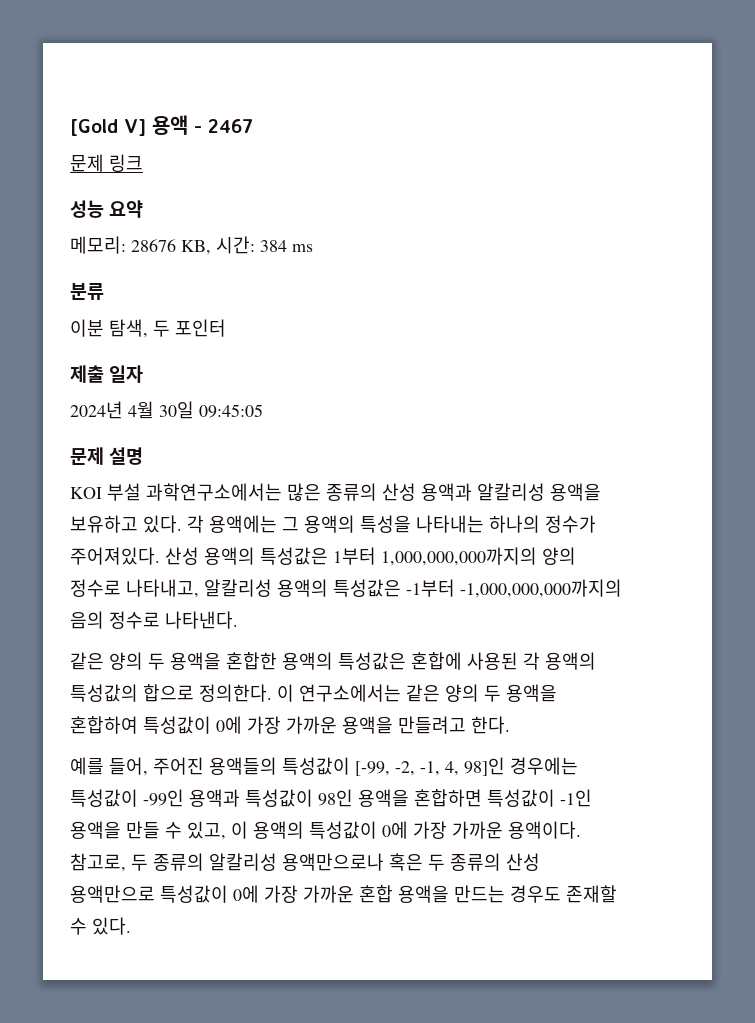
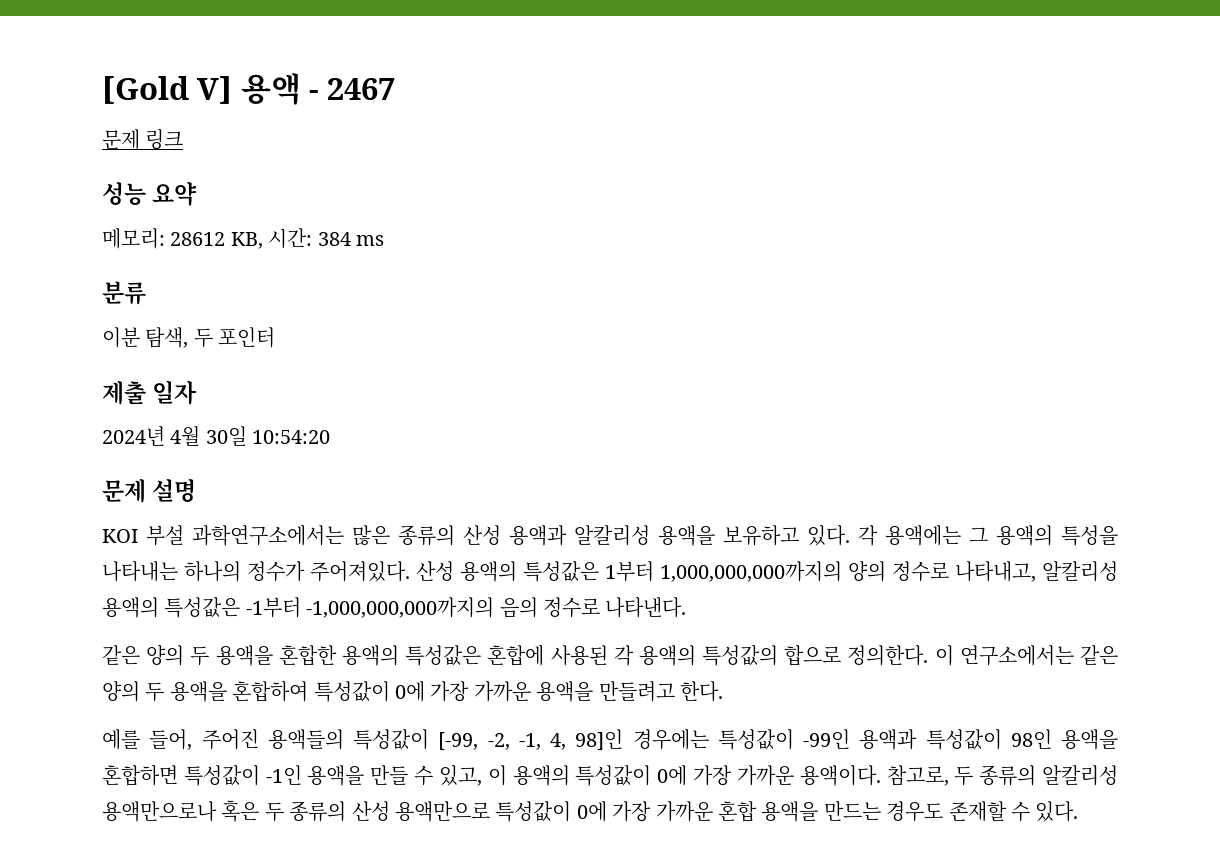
- 메모리: 28676 KB, 시간: 384 ms
+ 메모리: 28612 KB, 시간: 384 ms
- 2024년 4월 30일 09:45:05
+ 2024년 4월 30일 10:54:20

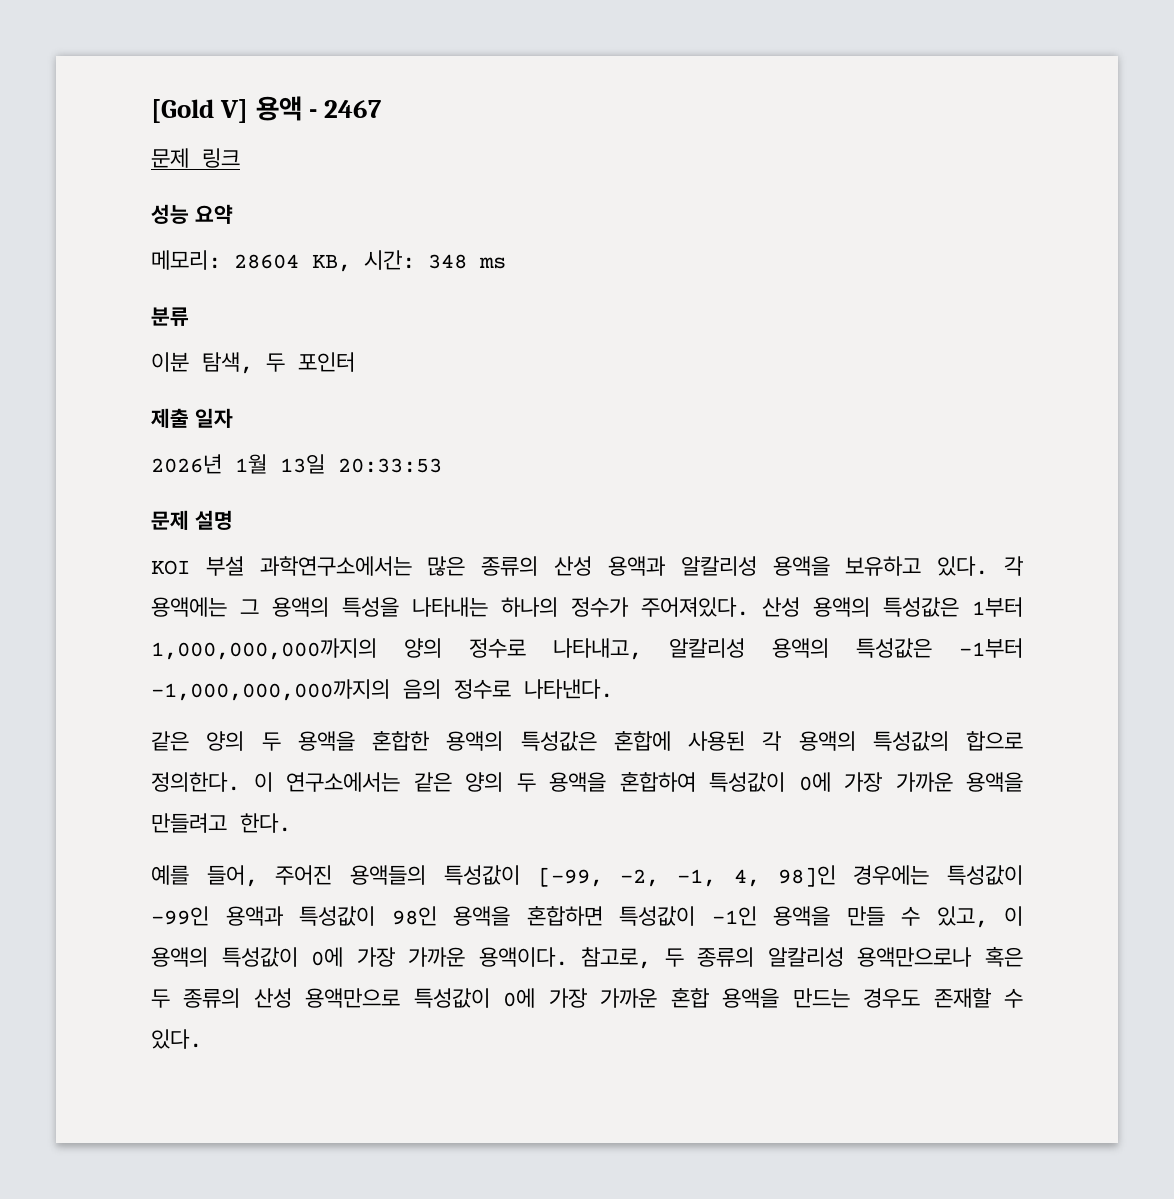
- 메모리: 28612 KB, 시간: 384 ms
+ 메모리: 28604 KB, 시간: 348 ms
- 2024년 4월 30일 10:54:20
+ 2026년 1월 13일 20:33:53

